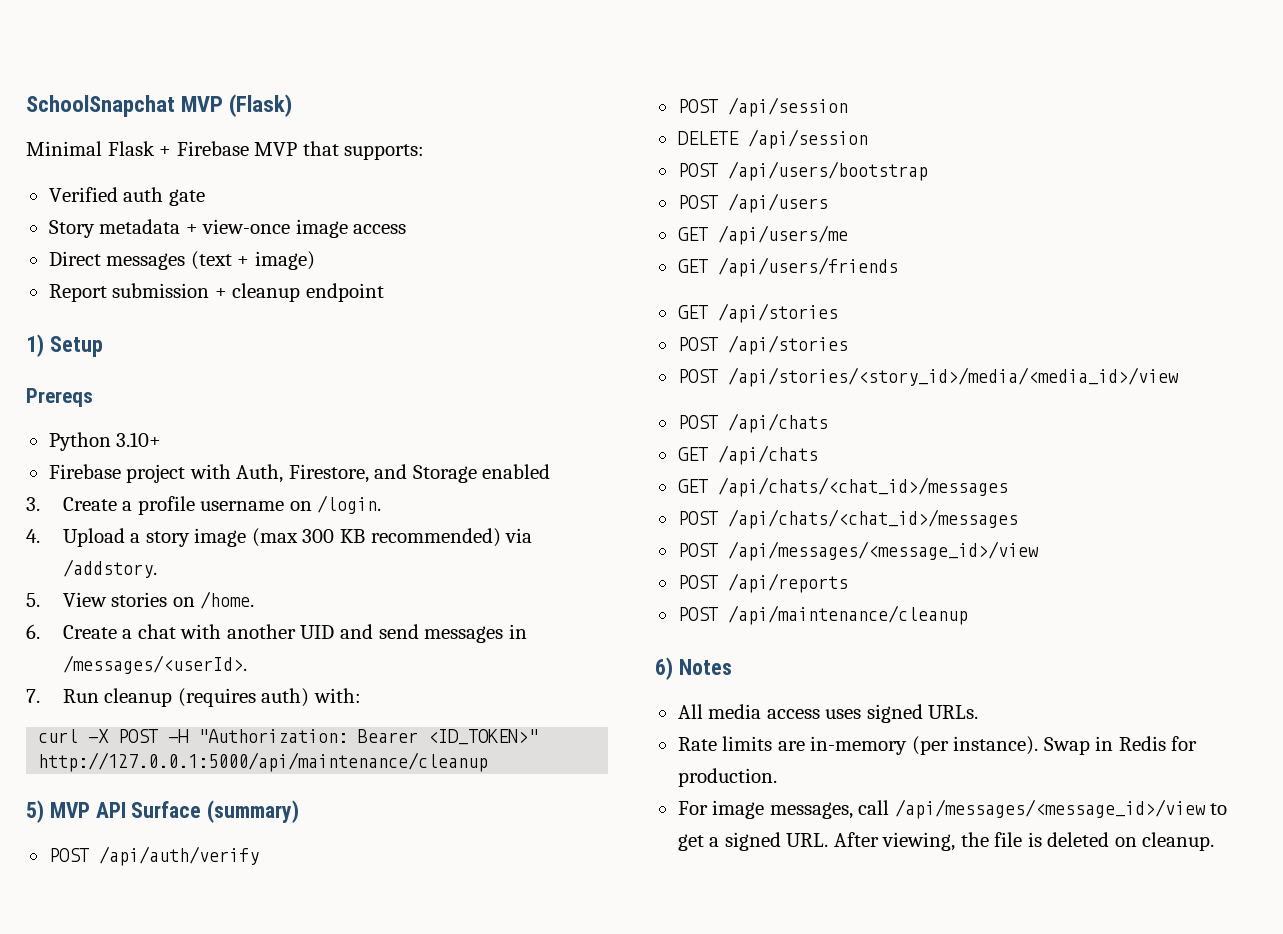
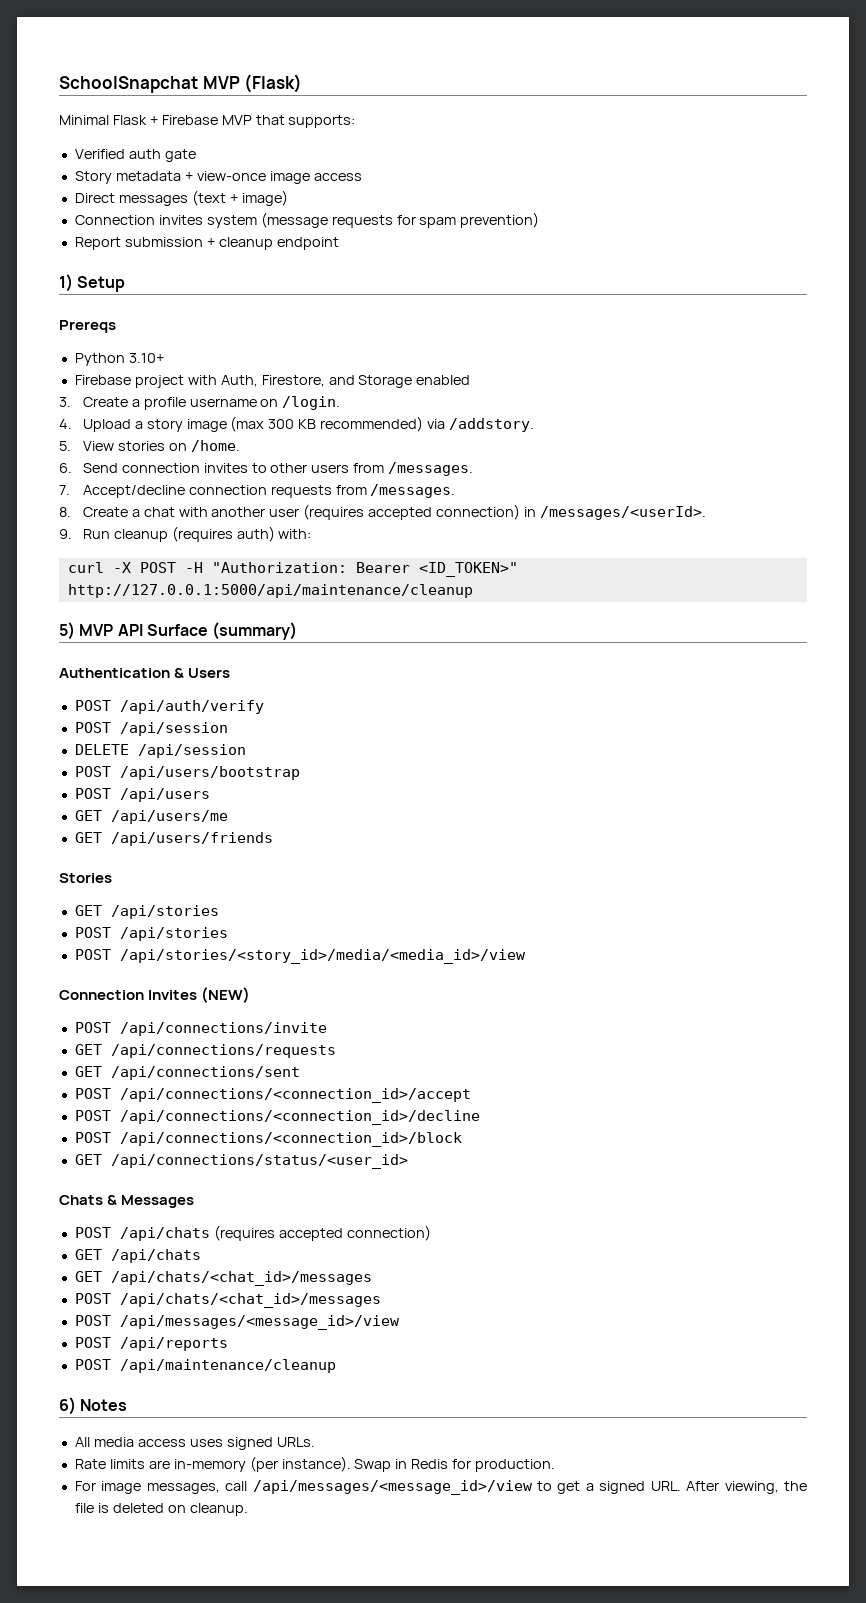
+ Connection invites system (message requests for spam prevention)
- 6. Create a chat with another UID and send messages in /messages/<userId>.
+ 6. Send connection invites to other users from /messages.
+ 7. Accept/decline connection requests from /messages.
+ 8. Create a chat with another user (requires accepted connection) in /messages/<userId>.
- 7. Run cleanup (requires auth) with:
+ 9. Run cleanup (requires auth) with:
+ Authentication & Users
+ Stories
+ Connection Invites (NEW)
+ POST /api/connections/invite
+ GET /api/connections/requests
+ GET /api/connections/sent
+ POST /api/connections/<connection_id>/accept
+ POST /api/connections/<connection_id>/decline
+ POST /api/connections/<connection_id>/block
+ GET /api/connections/status/<user_id>
+ Chats & Messages
- POST /api/chats
+ POST /api/chats (requires accepted connection)

